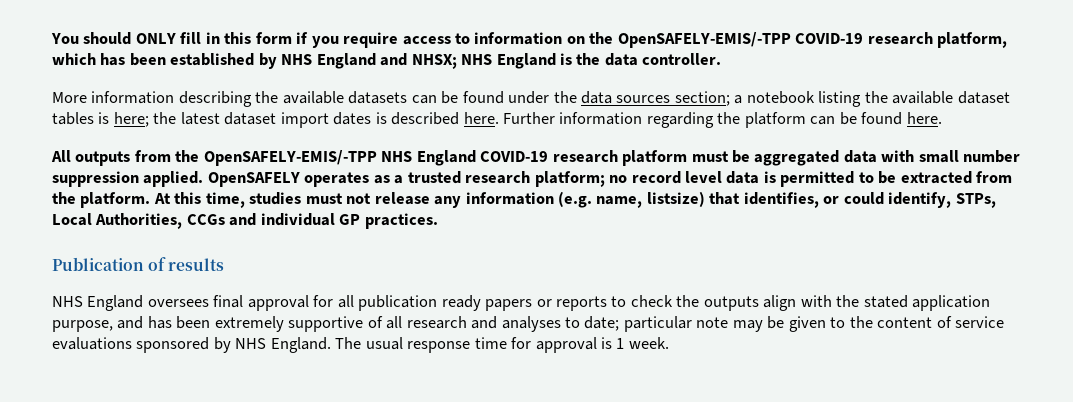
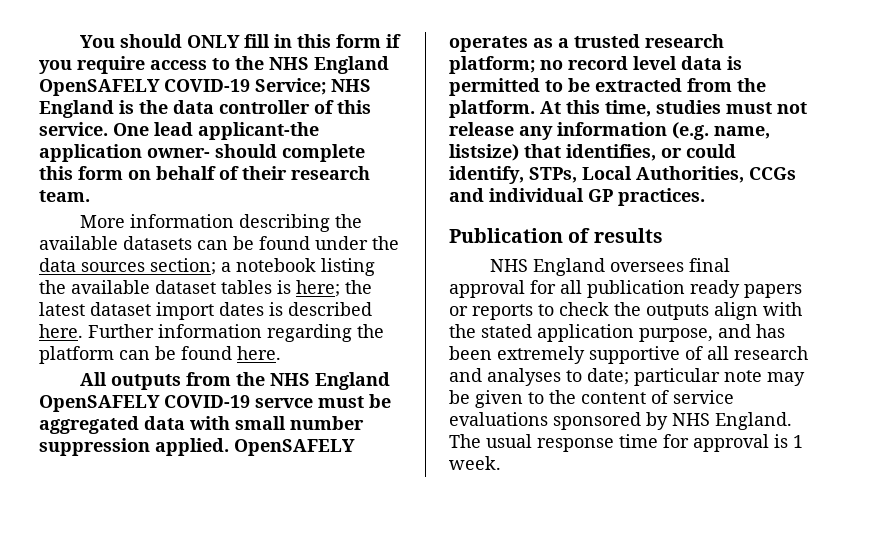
- You should ONLY fill in this form if you require access to information on the OpenSAFELY-EMIS/-TPP COVID-19 research platform, which has been established by NHS England and NHSX; NHS England is the data controller.
+ You should ONLY fill in this form if you require access to the NHS England OpenSAFELY COVID-19 Service; NHS England is the data controller of this service. One lead applicant-the application owner- should complete this form on behalf of their research team.
- All outputs from the OpenSAFELY-EMIS/-TPP NHS England COVID-19 research platform must be aggregated data with small number suppression applied.
+ All outputs from the NHS England OpenSAFELY COVID-19 servce must be aggregated data with small number suppression applied.

